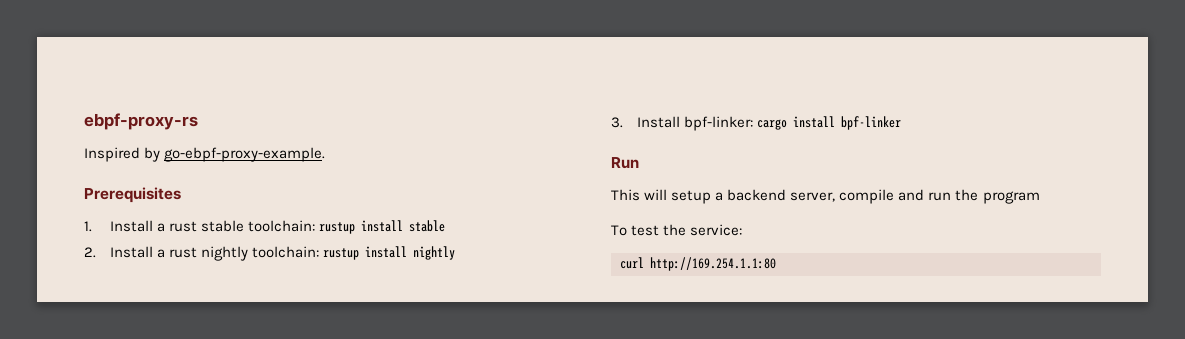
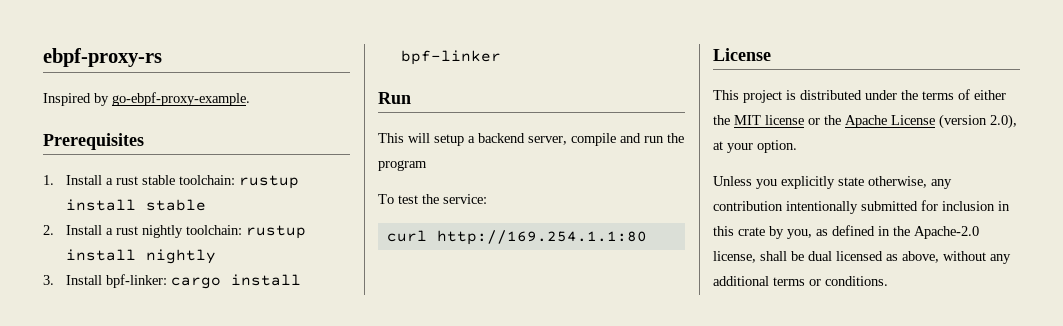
  curl http://169.254.1.1:80
+ License
+ This project is distributed under the terms of either the MIT license or the Apache License (version 2.0), at your option.
+ Unless you explicitly state otherwise, any contribution intentionally submitted for inclusion in this crate by you, as defined in the Apache-2.0 license, shall be dual licensed as above, without any additional terms or conditions.

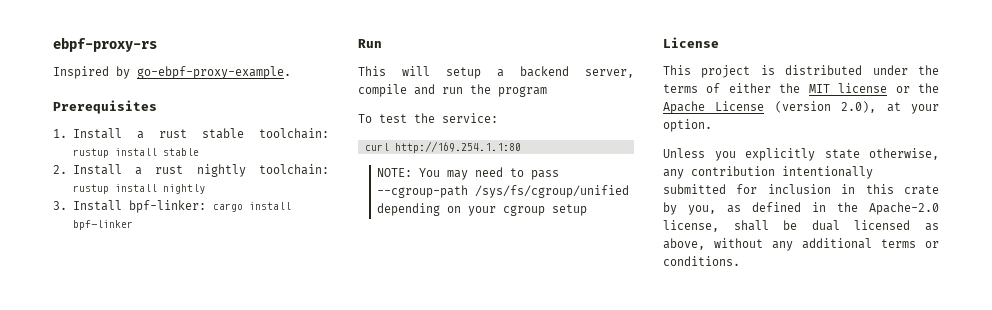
+ NOTE: You may need to pass --cgroup-path /sys/fs/cgroup/unified depending on your cgroup setup

